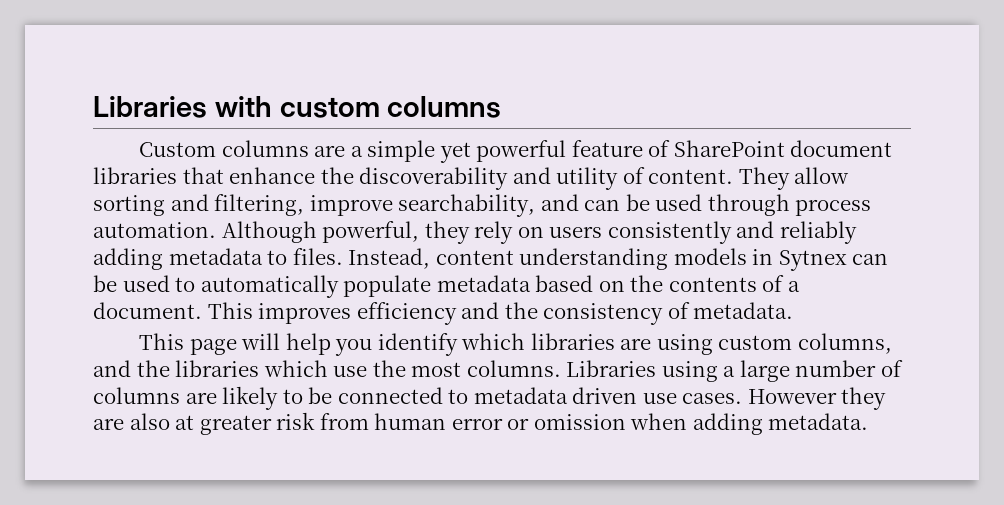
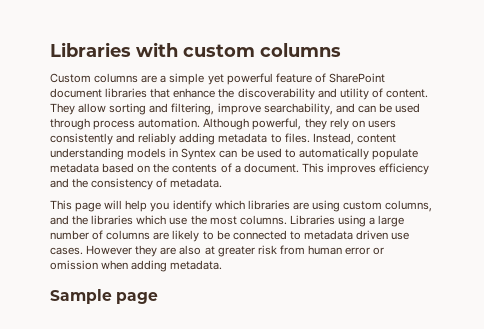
- Instead, content understanding models in Sytnex can be used to automatically populate metadata based on the contents of a document.
+ Instead, content understanding models in Syntex can be used to automatically populate metadata based on the contents of a document.
+ Sample page

